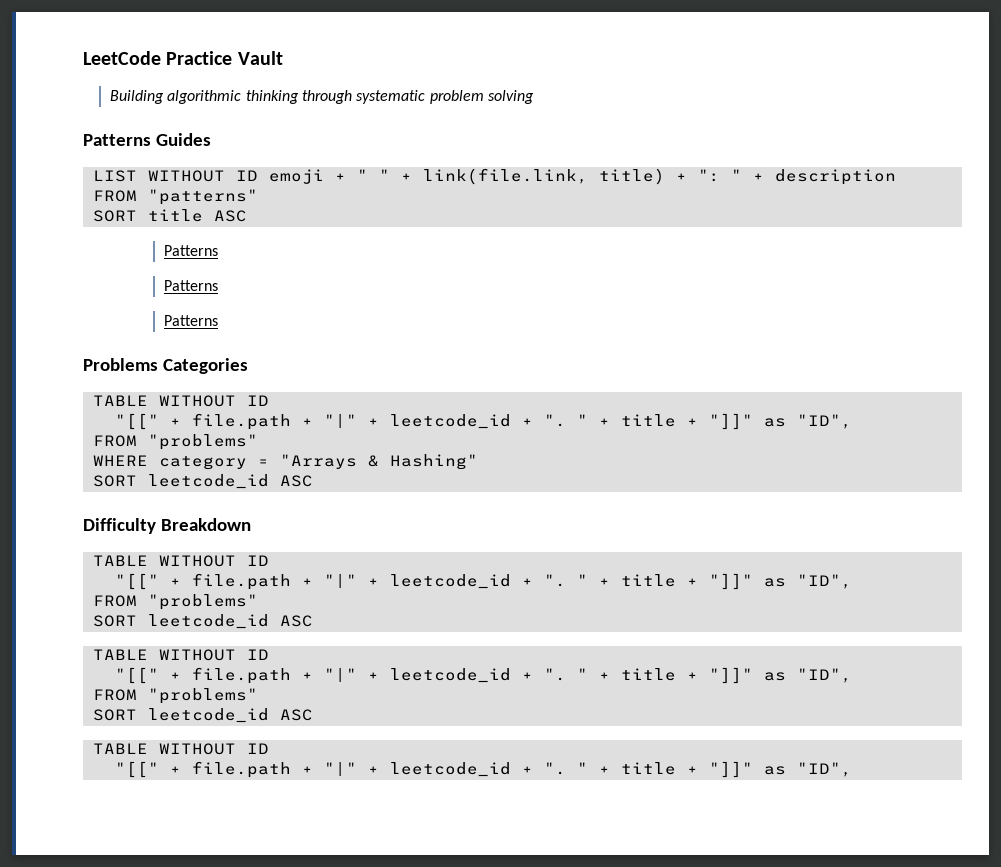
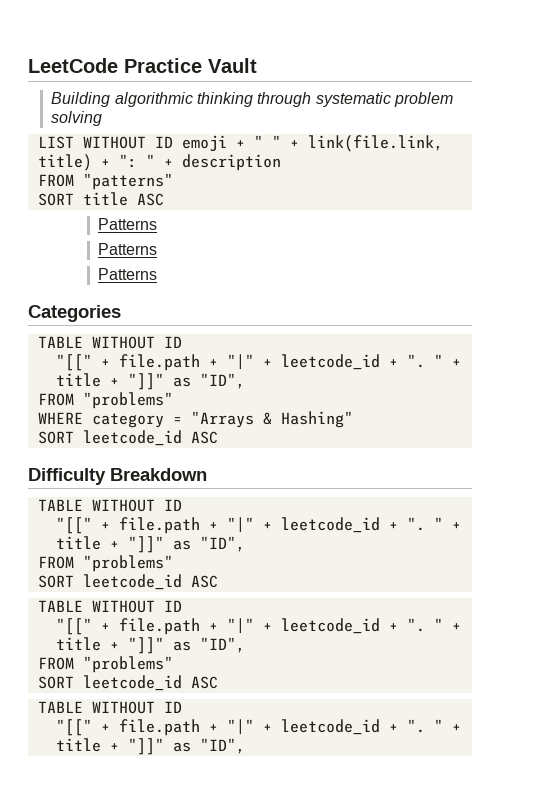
- Patterns Guides
- Problems Categories
+ Categories

